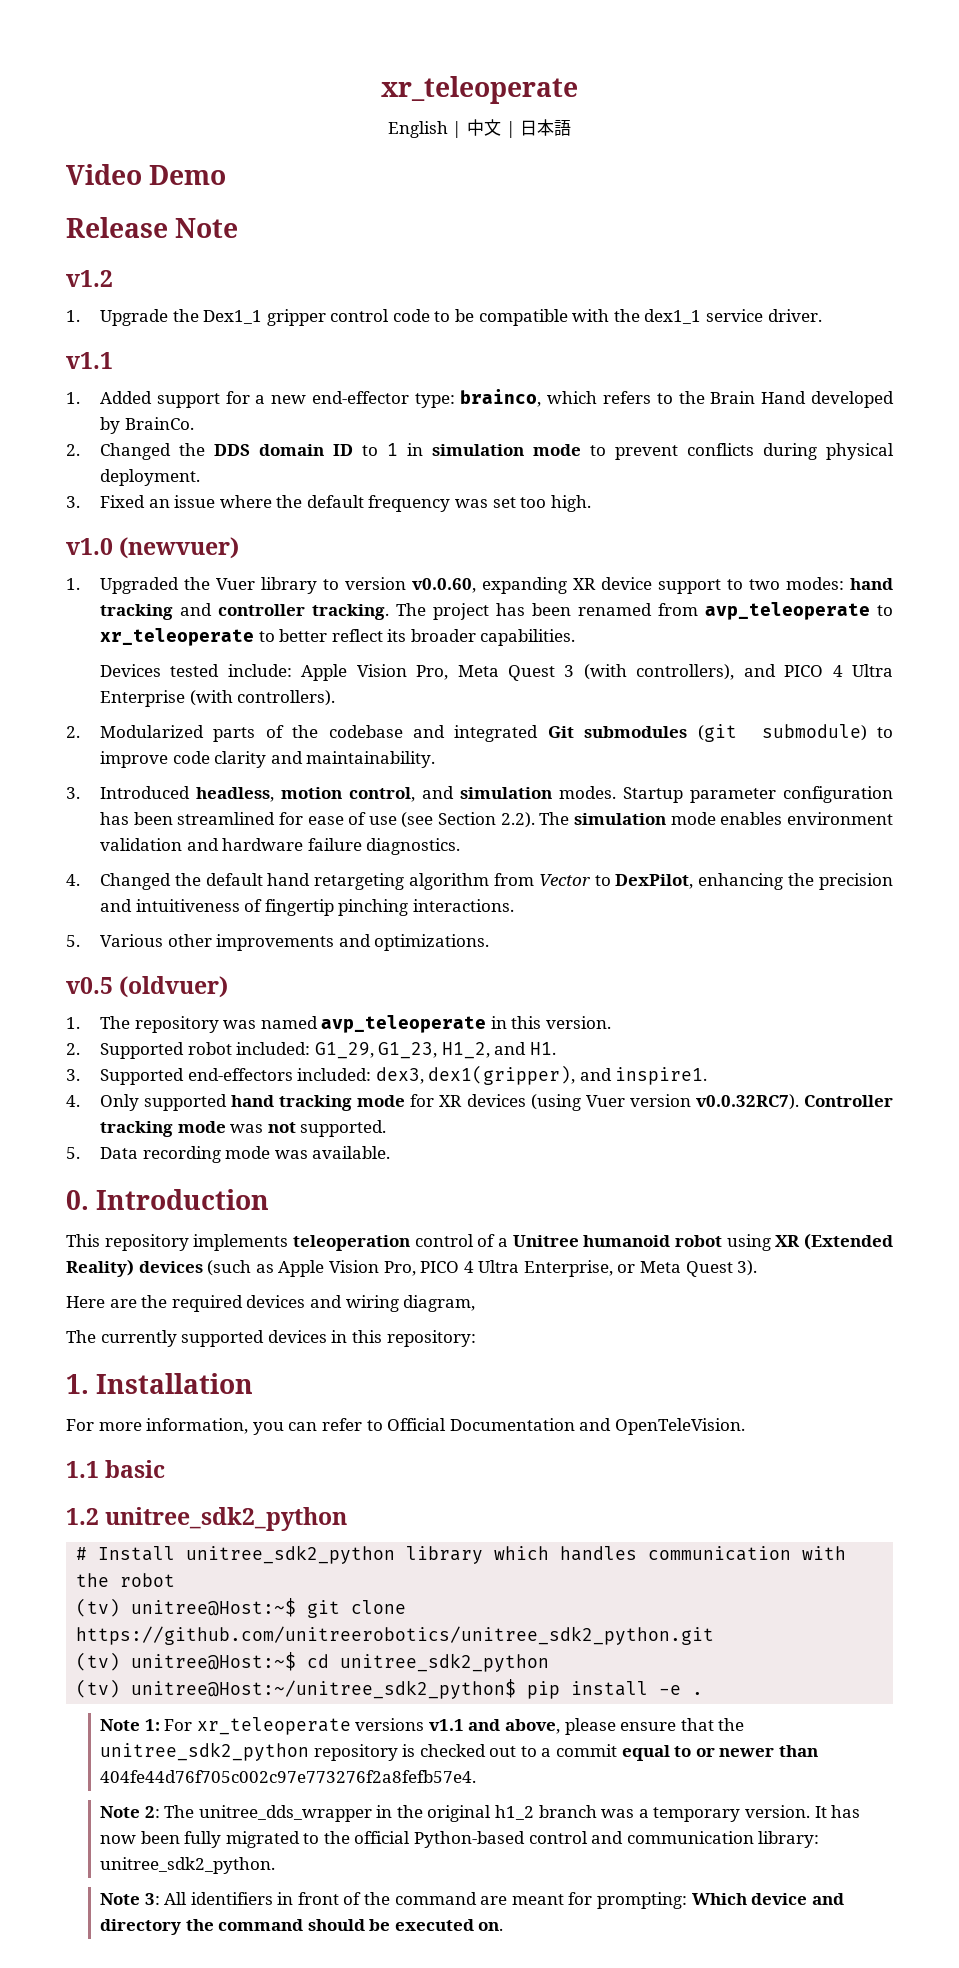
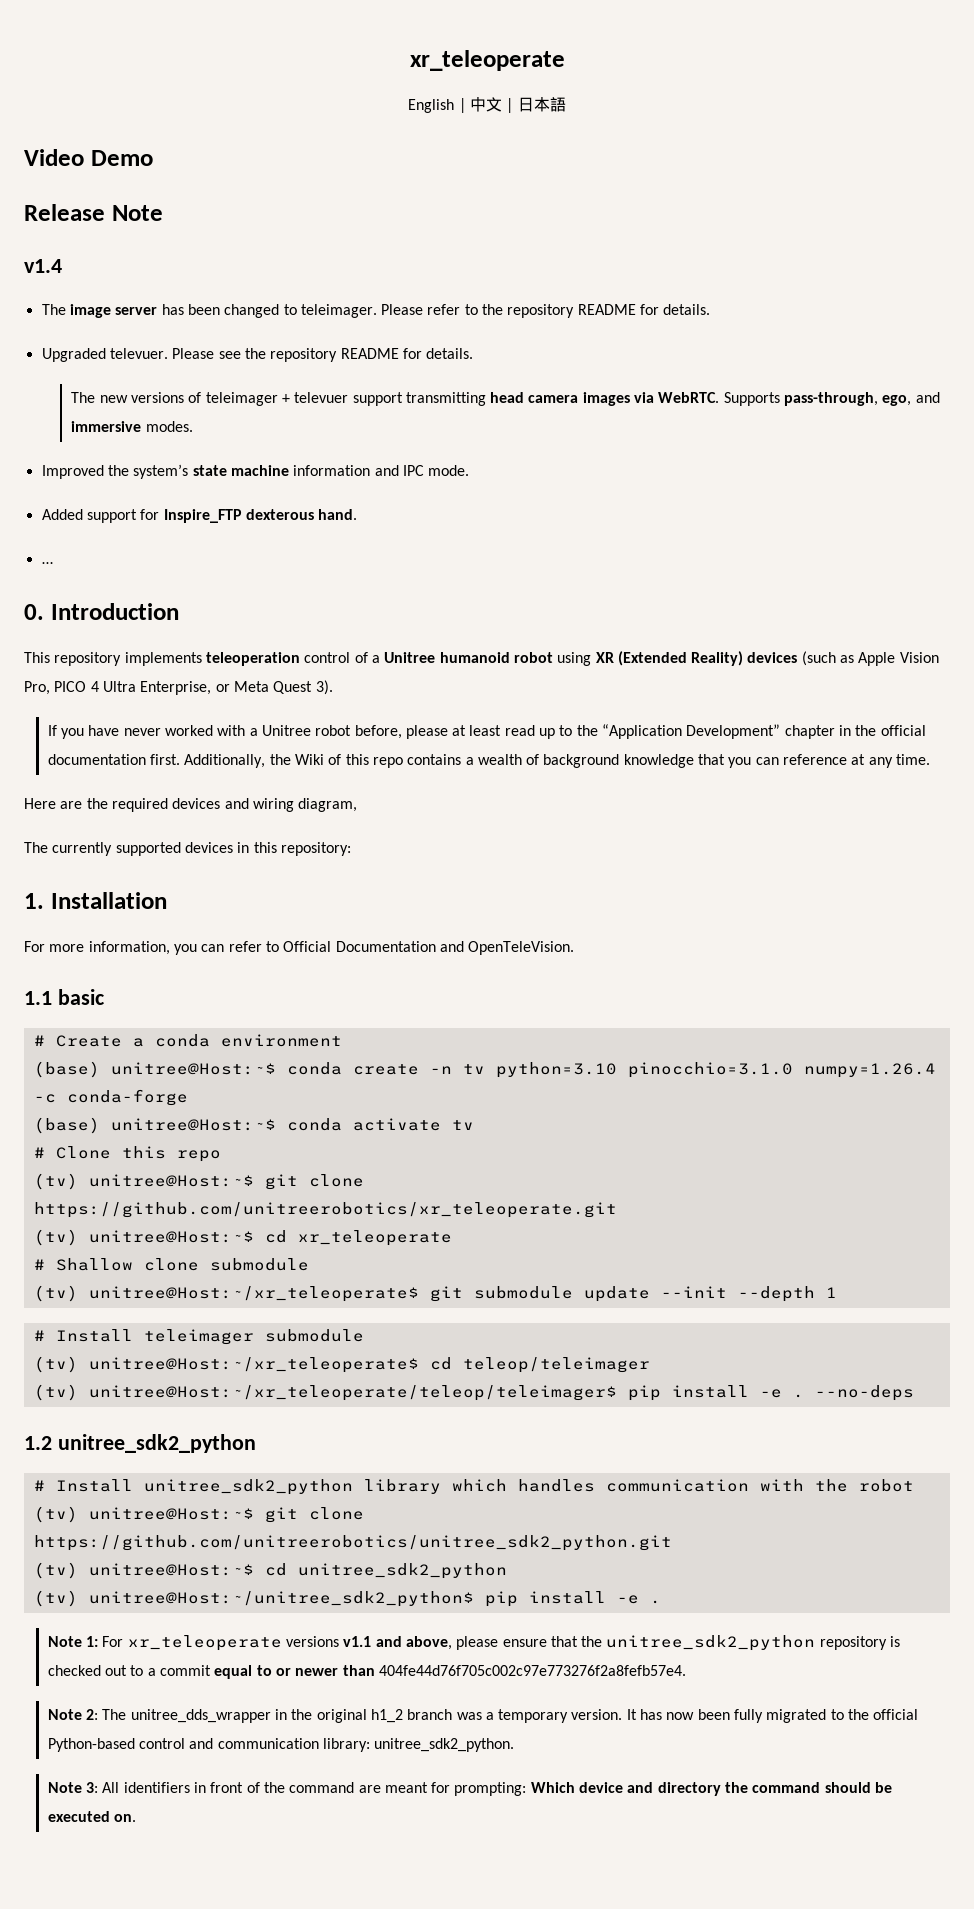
- v1.2
- 1. Upgrade the Dex1_1 gripper control code to be compatible with the dex1_1 service driver.
- v1.1
- 1. Added support for a new end-effector type: brainco, which refers to the Brain Hand developed by BrainCo.
- 2. Changed the DDS domain ID to 1 in simulation mode to prevent conflicts during physical deployment.
- 3. Fixed an issue where the default frequency was set too high.
- v1.0 (newvuer)
- 1. Upgraded the Vuer library to version v0.0.60, expanding XR device support to two modes: hand tracking and controller tracking. The project has been renamed from avp_teleoperate to xr_teleoperate to better reflect its broader capabilities.
- Devices tested include: Apple Vision Pro, Meta Quest 3 (with controllers), and PICO 4 Ultra Enterprise (with controllers).
- 2. Modularized parts of the codebase and integrated Git submodules (git submodule) to improve code clarity and maintainability.
- 3. Introduced headless, motion control, and simulation modes. Startup parameter configuration has been streamlined for ease of use (see Section 2.2). The simulation mode enables environment validation and hardware failure diagnostics.
- 4. Changed the default hand retargeting algorithm from Vector to DexPilot, enhancing the precision and intuitiveness of fingertip pinching interactions.
- 5. Various other improvements and optimizations.
- v0.5 (oldvuer)
- 1. The repository was named avp_teleoperate in this version.
- 2. Supported robot included: G1_29, G1_23, H1_2, and H1.
- 3. Supported end-effectors included: dex3, dex1(gripper), and inspire1.
- 4. Only supported hand tracking mode for XR devices (using Vuer version v0.0.32RC7). Controller tracking mode was not supported.
- 5. Data recording mode was available.
+ v1.4
+ The image server has been changed to teleimager. Please refer to the repository README for details.
+ Upgraded televuer. Please see the repository README for details.
+ The new versions of teleimager + televuer support transmitting head camera images via WebRTC. Supports pass-through, ego, and immersive modes.
+ Improved the system’s state machine information and IPC mode.
+ Added support for Inspire_FTP dexterous hand.
+ …
+ If you have never worked with a Unitree robot before, please at least read up to the “Application Development” chapter in the official documentation first. Additionally, the Wiki of this repo contains a wealth of background knowledge that you can reference at any time.
+ # Create a conda environment
+ (base) unitree@Host:~$ conda create -n tv python=3.10 pinocchio=3.1.0 numpy=1.26.4 -c conda-forge
+ (base) unitree@Host:~$ conda activate tv
+ # Clone this repo
+ (tv) unitree@Host:~$ git clone https://github.com/unitreerobotics/xr_teleoperate.git
+ (tv) unitree@Host:~$ cd xr_teleoperate
+ # Shallow clone submodule
+ (tv) unitree@Host:~/xr_teleoperate$ git submodule update --init --depth 1
+ # Install teleimager submodule
+ (tv) unitree@Host:~/xr_teleoperate$ cd teleop/teleimager
+ (tv) unitree@Host:~/xr_teleoperate/teleop/teleimager$ pip install -e . --no-deps

